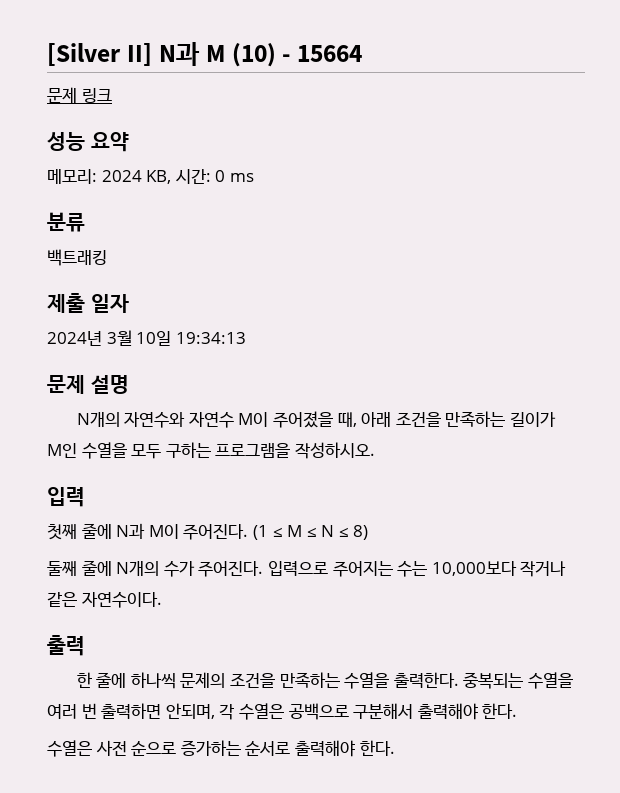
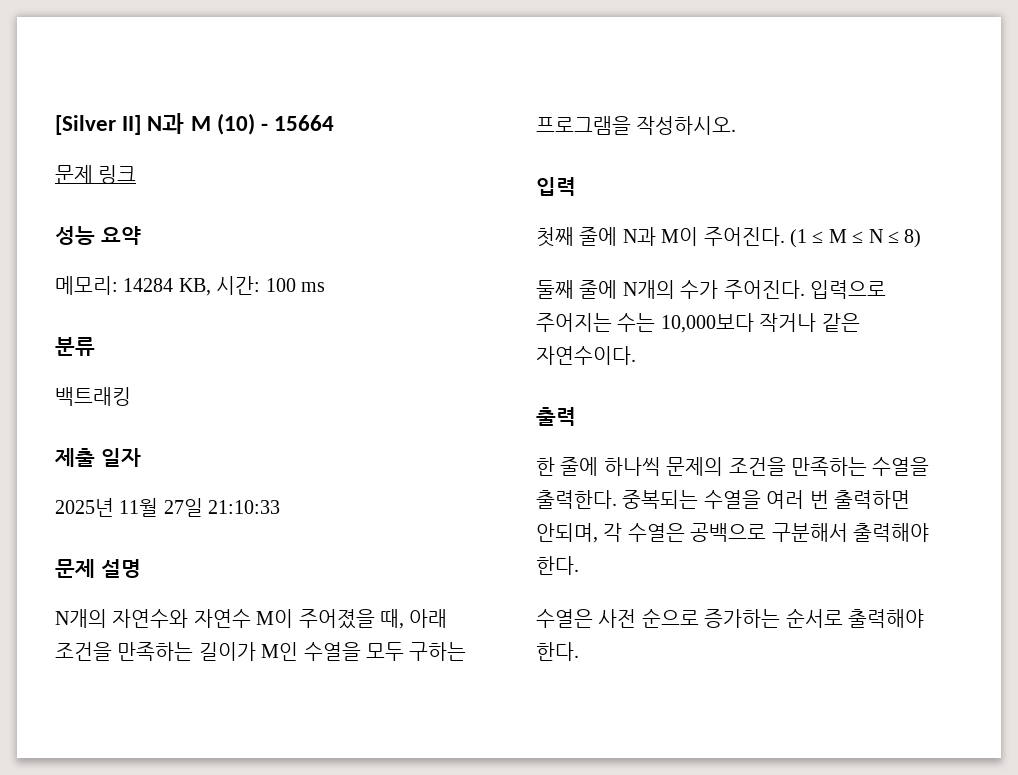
- 메모리: 2024 KB, 시간: 0 ms
+ 메모리: 14284 KB, 시간: 100 ms
- 2024년 3월 10일 19:34:13
+ 2025년 11월 27일 21:10:33

